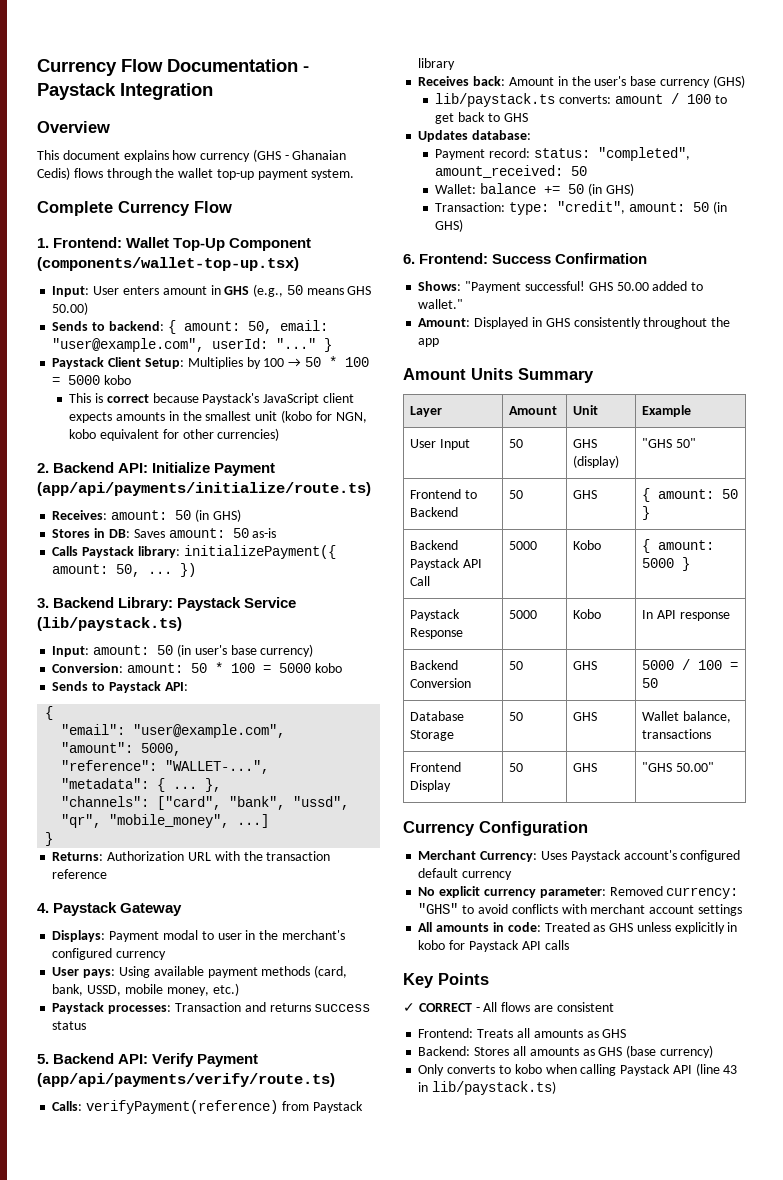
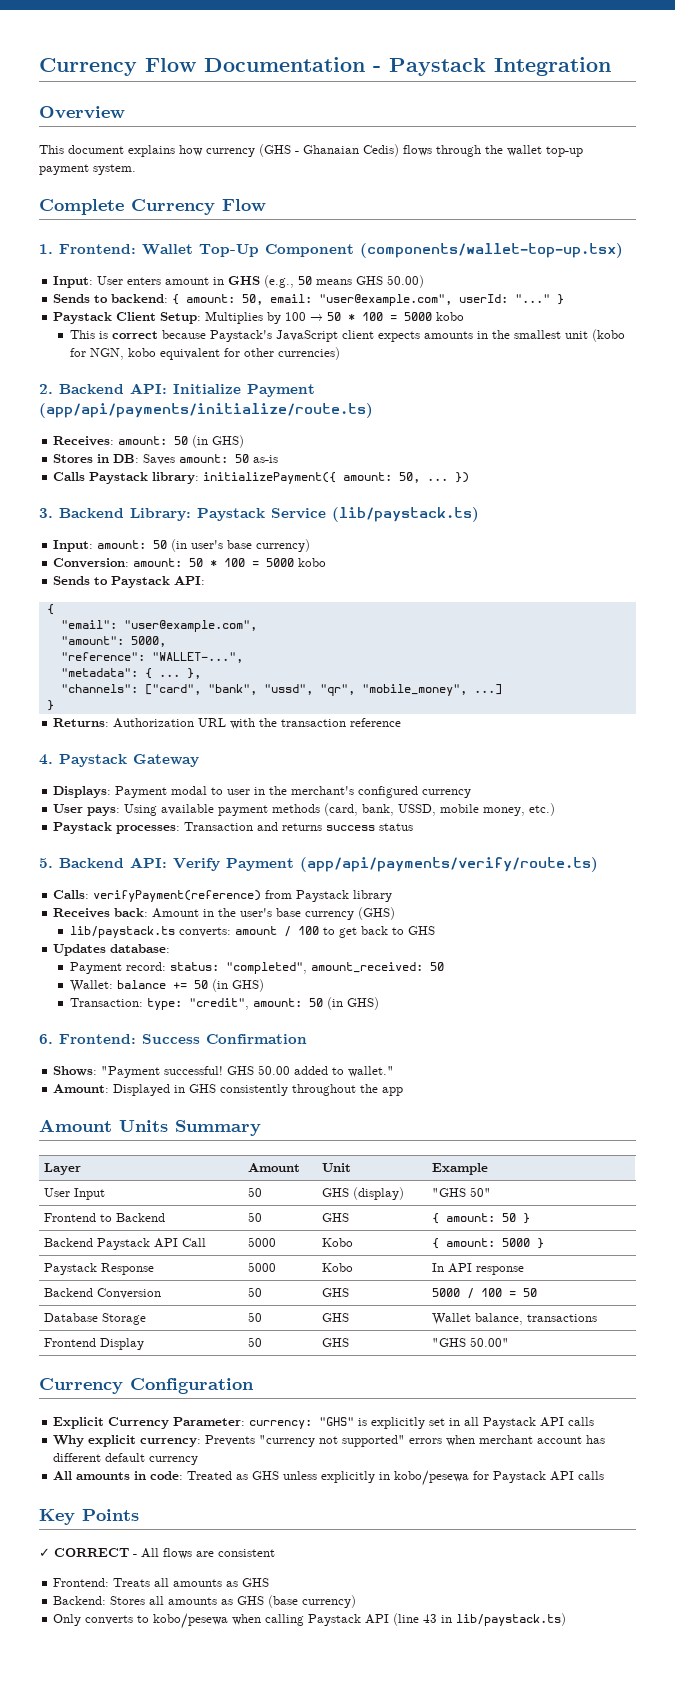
- Merchant Currency: Uses Paystack account's configured default currency
- No explicit currency parameter: Removed currency: "GHS" to avoid conflicts with merchant account settings
+ Explicit Currency Parameter: currency: "GHS" is explicitly set in all Paystack API calls
+ Why explicit currency: Prevents "currency not supported" errors when merchant account has different default currency
- All amounts in code: Treated as GHS unless explicitly in kobo for Paystack API calls
+ All amounts in code: Treated as GHS unless explicitly in kobo/pesewa for Paystack API calls
- Only converts to kobo when calling Paystack API (line 43 in lib/paystack.ts)
+ Only converts to kobo/pesewa when calling Paystack API (line 43 in lib/paystack.ts)

